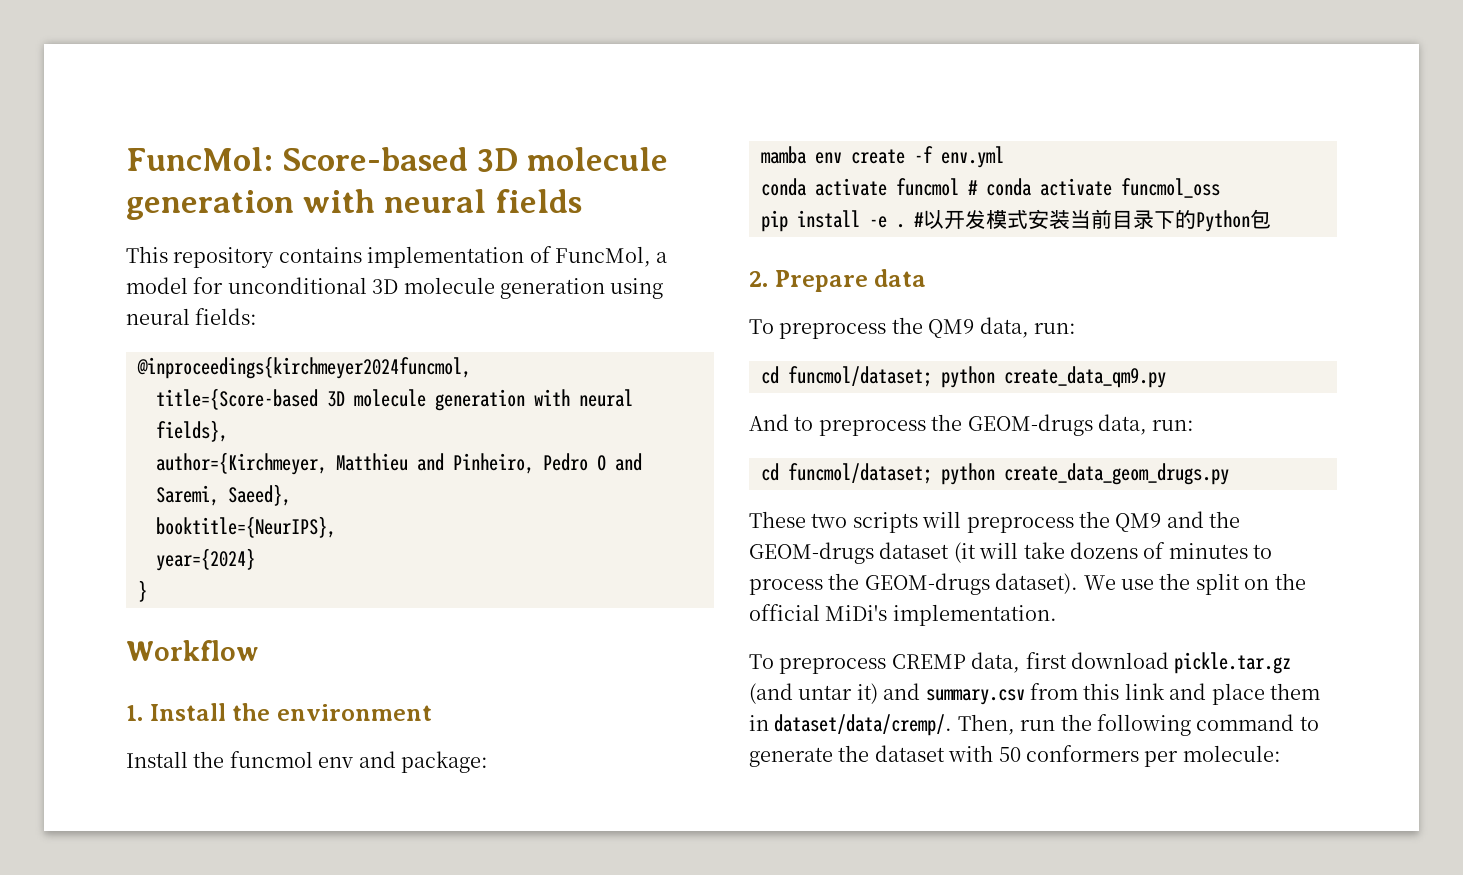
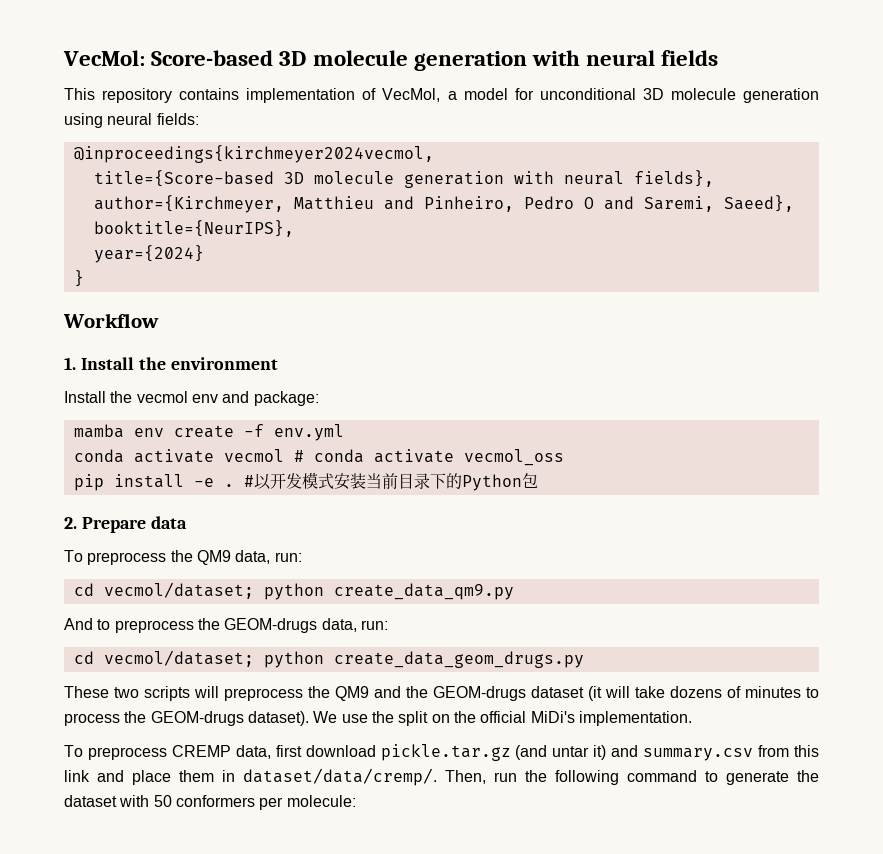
- FuncMol: Score-based 3D molecule generation with neural fields
+ VecMol: Score-based 3D molecule generation with neural fields
- This repository contains implementation of FuncMol, a model for unconditional 3D molecule generation using neural fields:
+ This repository contains implementation of VecMol, a model for unconditional 3D molecule generation using neural fields:
- @inproceedings{kirchmeyer2024funcmol,
+ @inproceedings{kirchmeyer2024vecmol,
- Install the funcmol env and package:
+ Install the vecmol env and package:
- conda activate funcmol # conda activate funcmol_oss
+ conda activate vecmol # conda activate vecmol_oss
- cd funcmol/dataset; python create_data_qm9.py
+ cd vecmol/dataset; python create_data_qm9.py
- cd funcmol/dataset; python create_data_geom_drugs.py
+ cd vecmol/dataset; python create_data_geom_drugs.py

